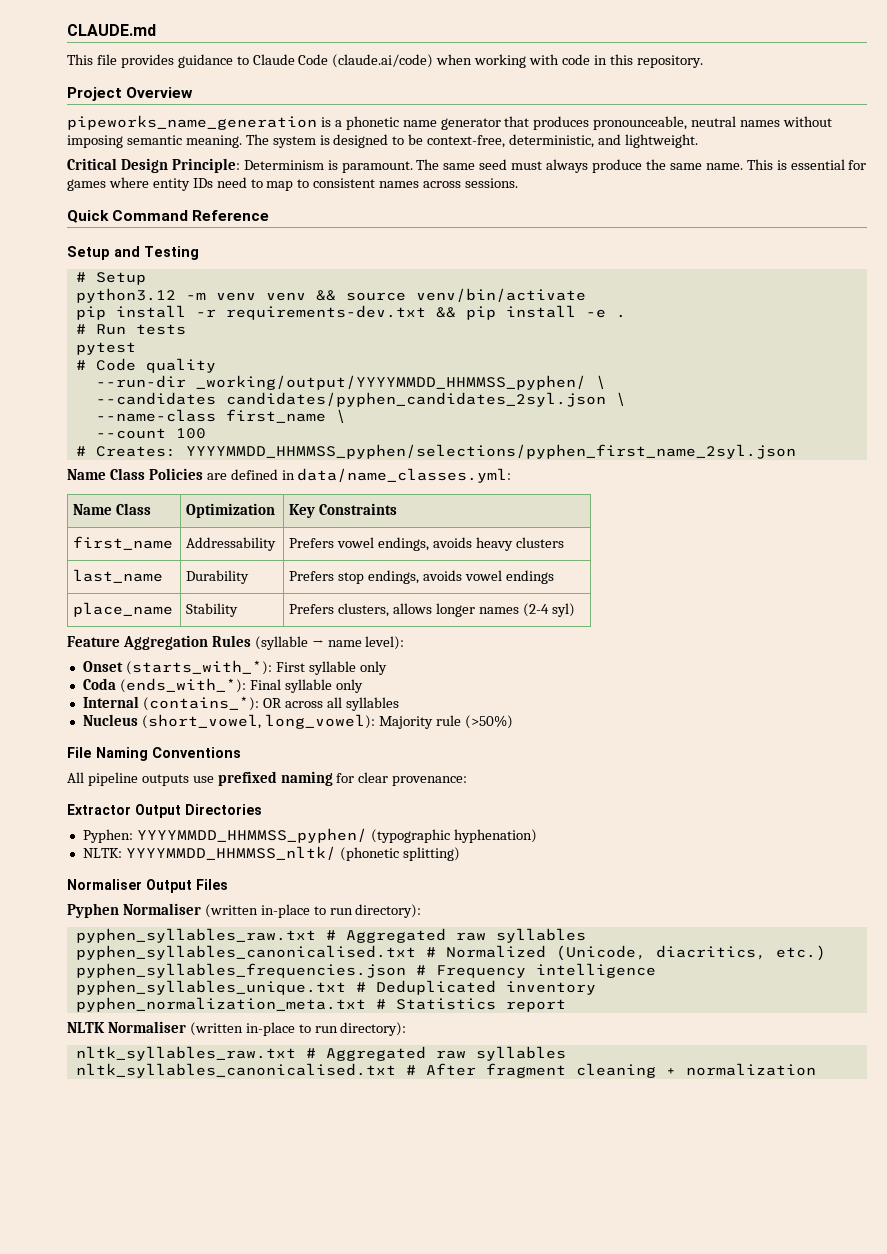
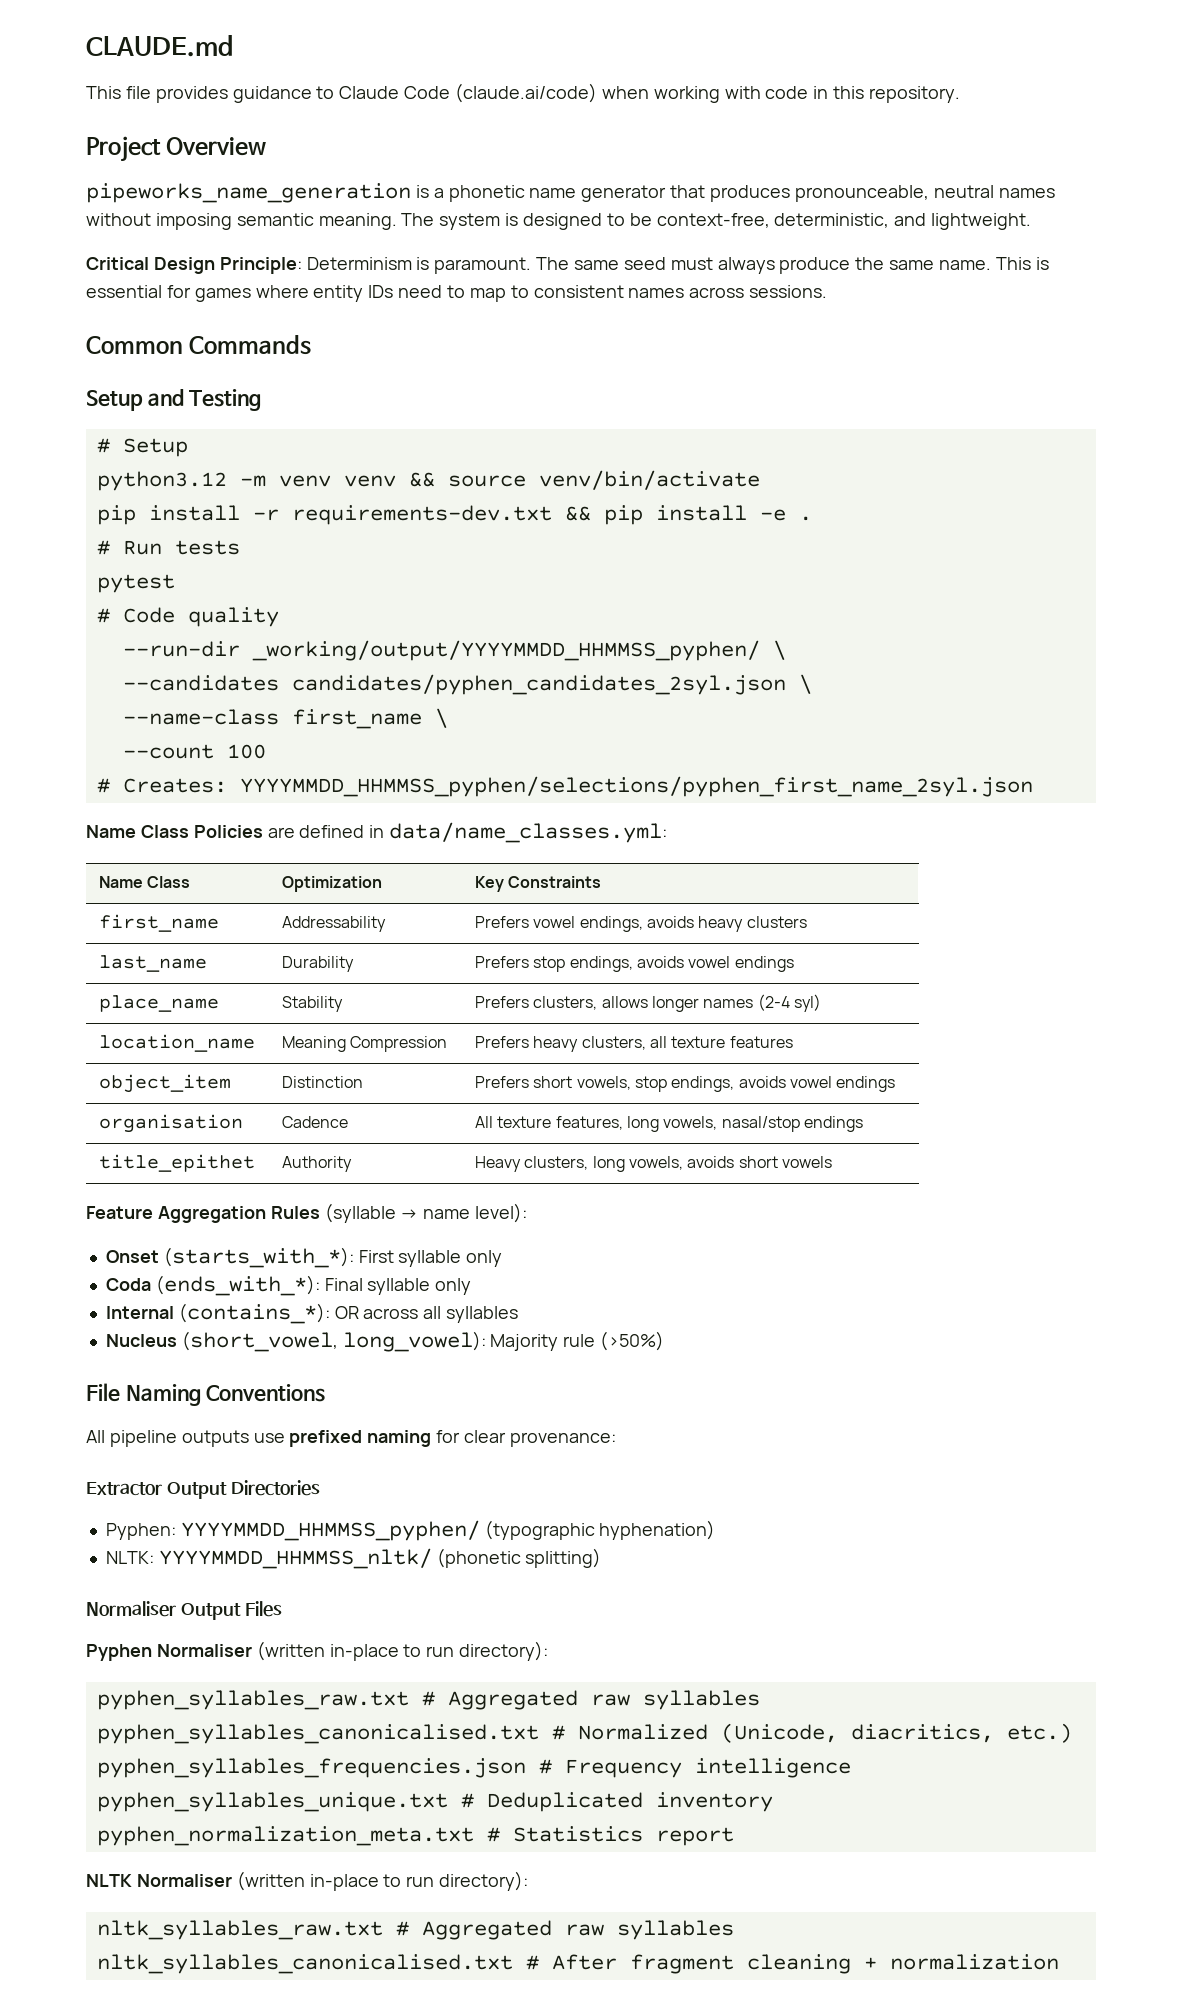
- Quick Command Reference
+ Common Commands
+ location_name | Meaning Compression | Prefers heavy clusters, all texture features
+ object_item | Distinction | Prefers short vowels, stop endings, avoids vowel endings
+ organisation | Cadence | All texture features, long vowels, nasal/stop endings
+ title_epithet | Authority | Heavy clusters, long vowels, avoids short vowels

